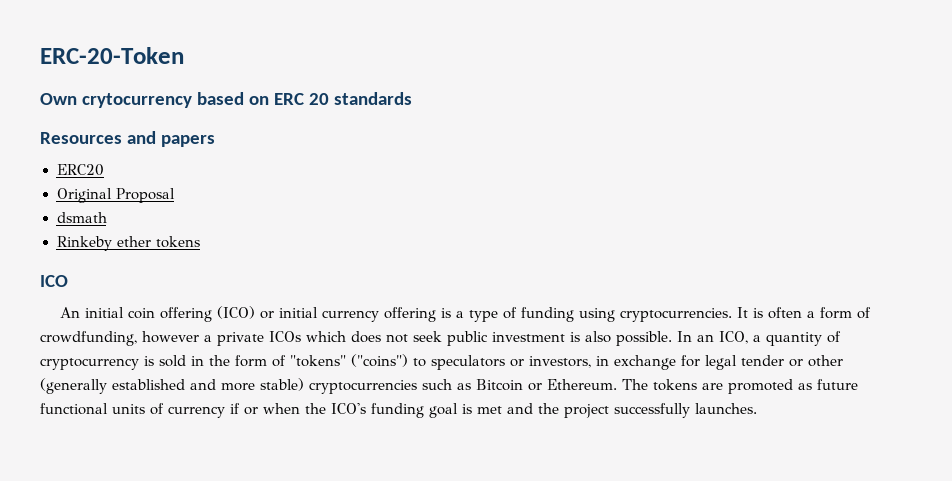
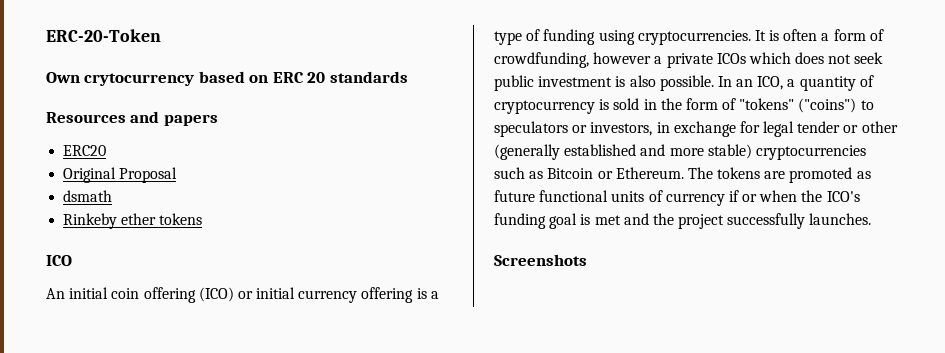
+ Screenshots

